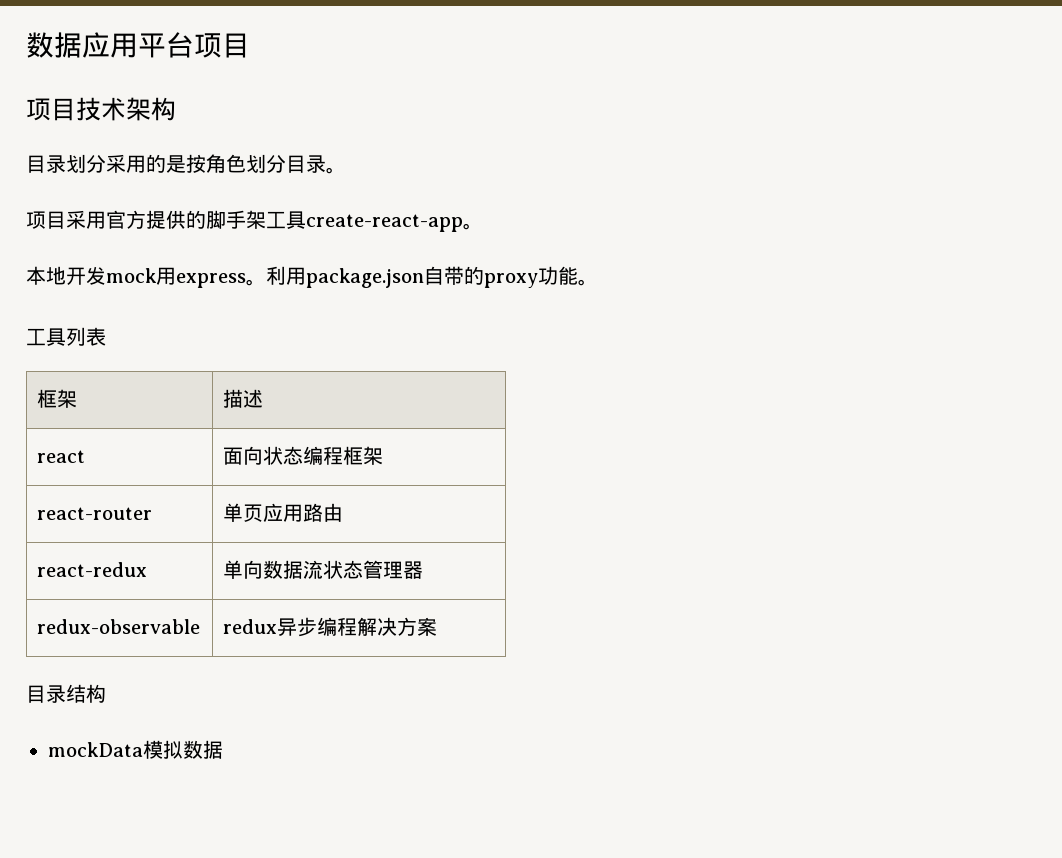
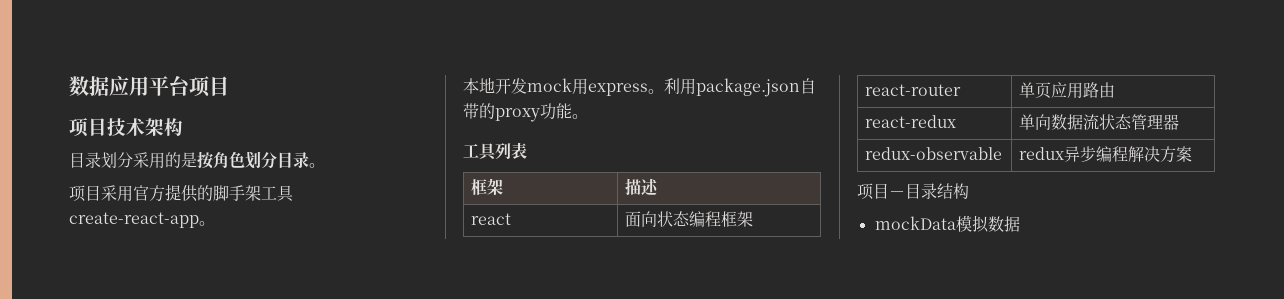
- 目录结构
+ 项目－目录结构

